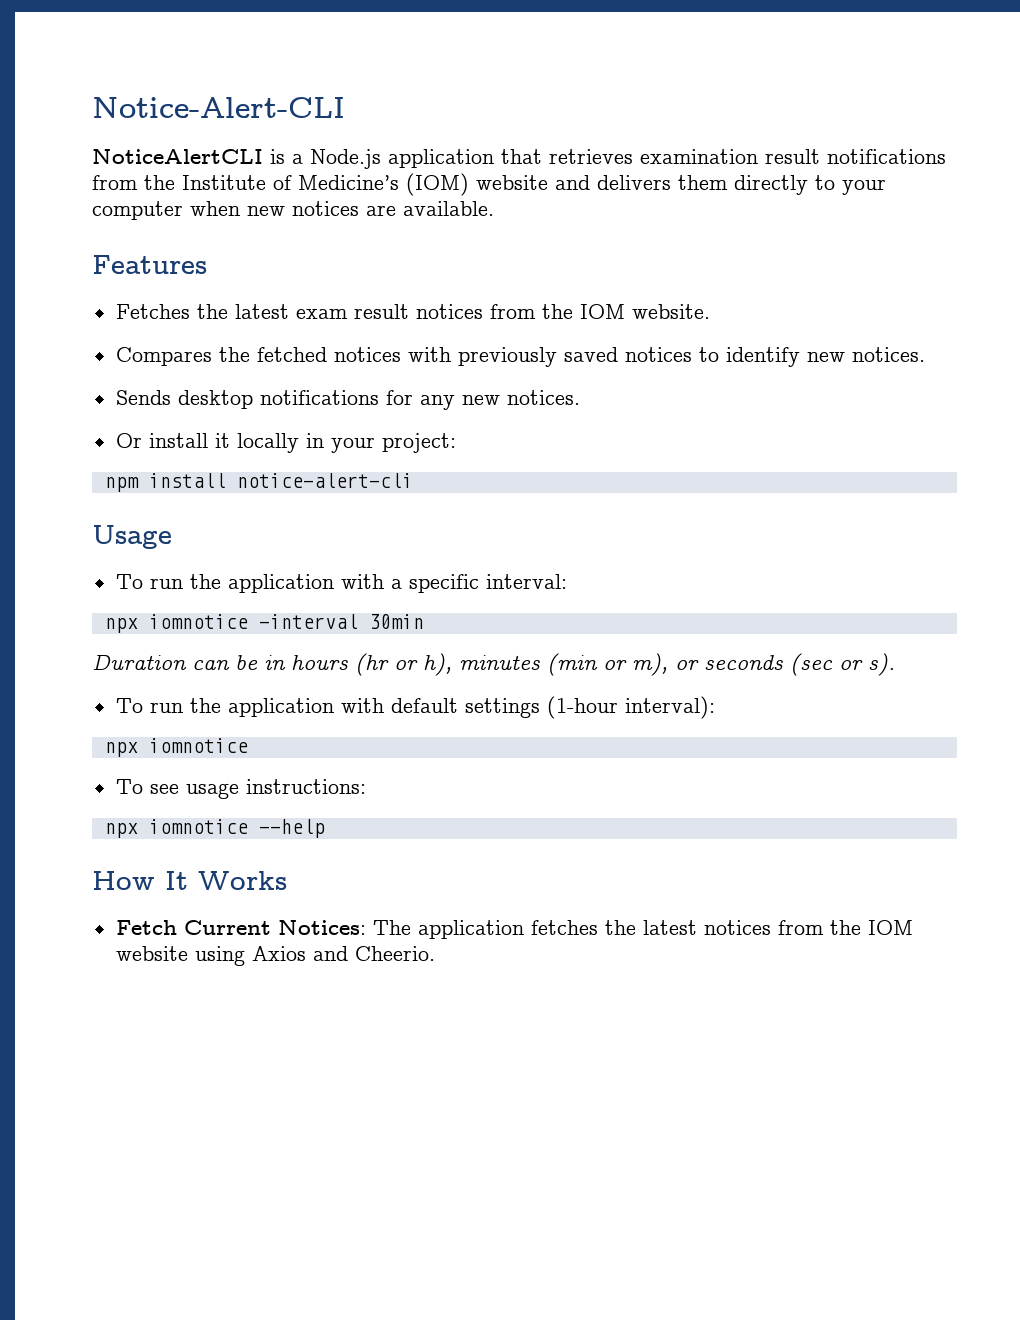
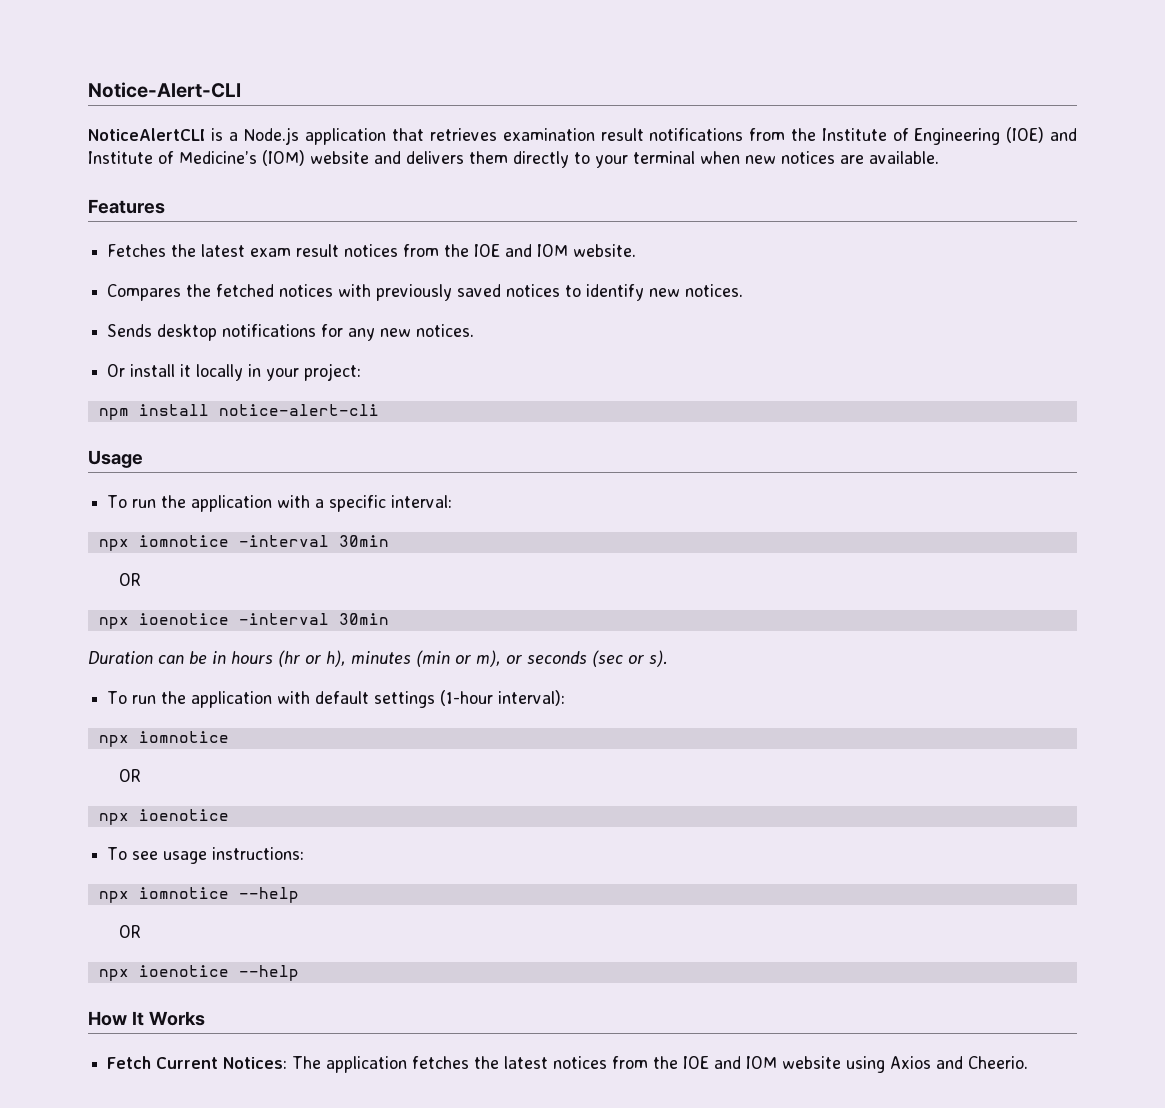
- NoticeAlertCLI is a Node.js application that retrieves examination result notifications from the Institute of Medicine’s (IOM) website and delivers them directly to your computer when new notices are available.
+ NoticeAlertCLI is a Node.js application that retrieves examination result notifications from the Institute of Engineering (IOE) and Institute of Medicine’s (IOM) website and delivers them directly to your terminal when new notices are available.
- Fetches the latest exam result notices from the IOM website.
+ Fetches the latest exam result notices from the IOE and IOM website.
  npx iomnotice -interval 30min
+ OR
+ npx ioenotice -interval 30min
  To run the application with default settings (1-hour interval):
  npx iomnotice
+ OR
+ npx ioenotice
  npx iomnotice --help
+ OR
+ npx ioenotice --help
- Fetch Current Notices: The application fetches the latest notices from the IOM website using Axios and Cheerio.
+ Fetch Current Notices: The application fetches the latest notices from the IOE and IOM website using Axios and Cheerio.

